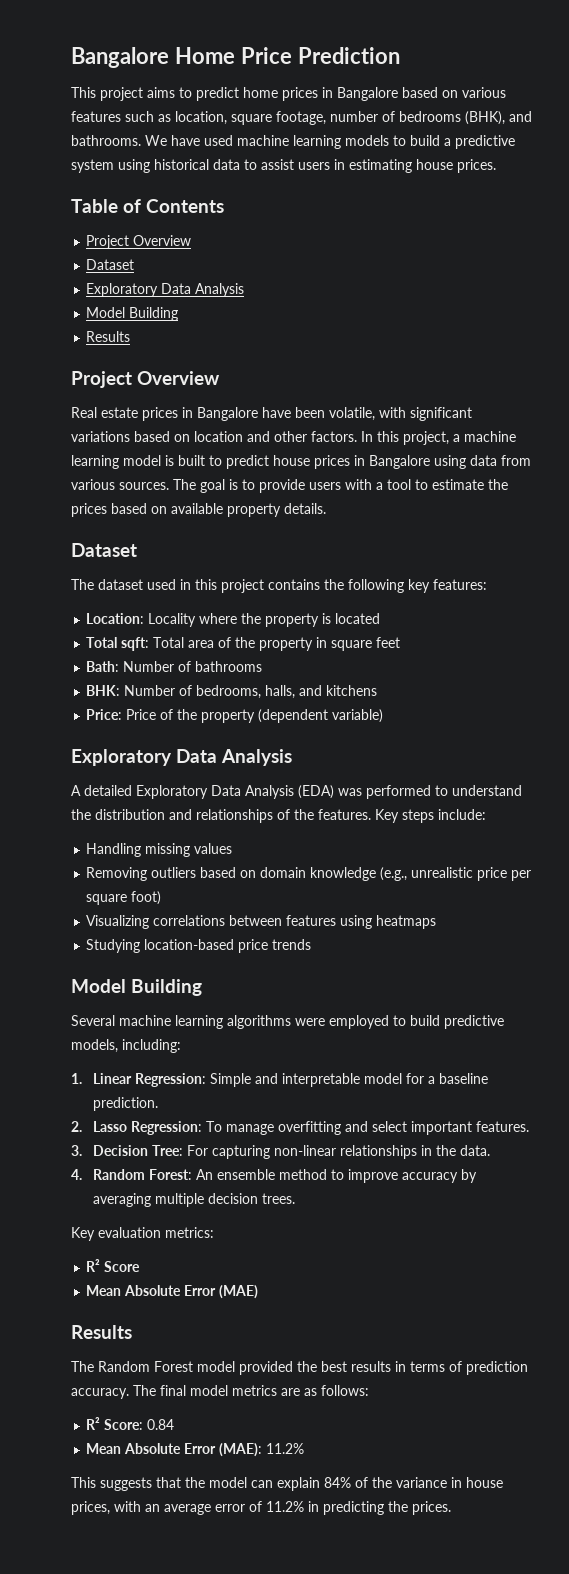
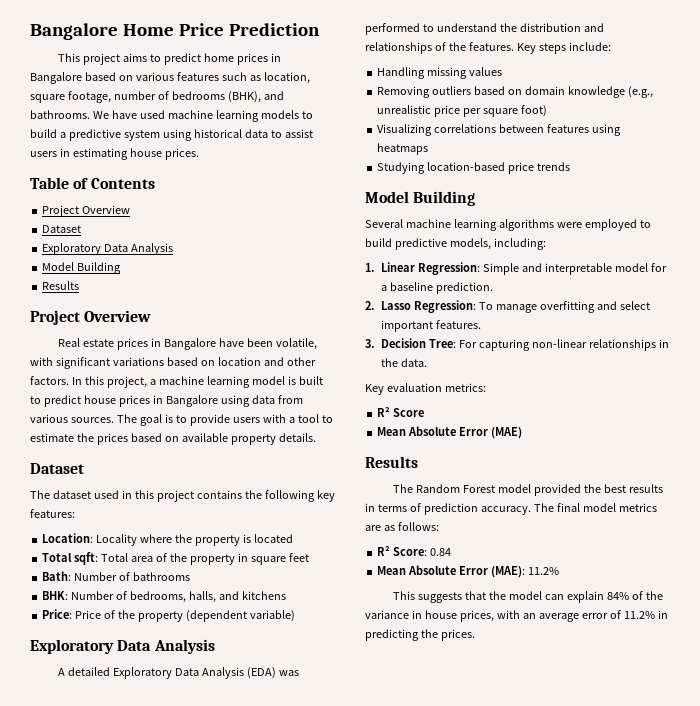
- 4. Random Forest: An ensemble method to improve accuracy by averaging multiple decision trees.

